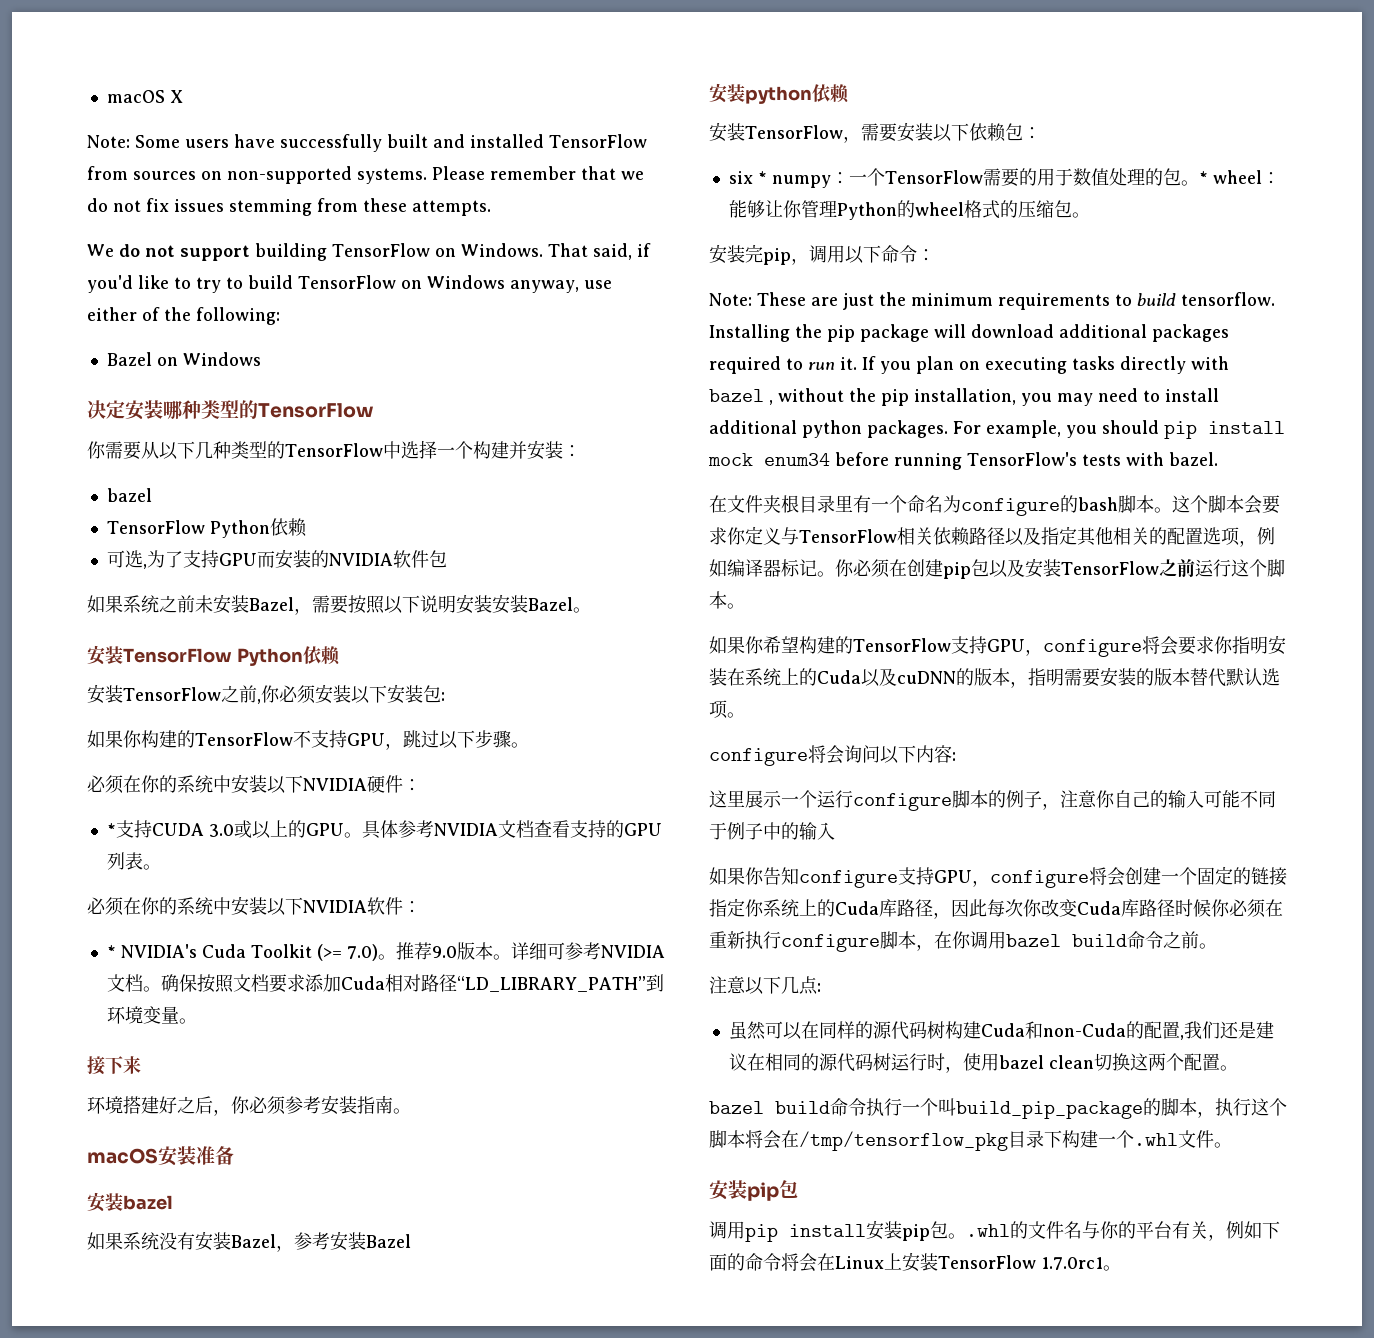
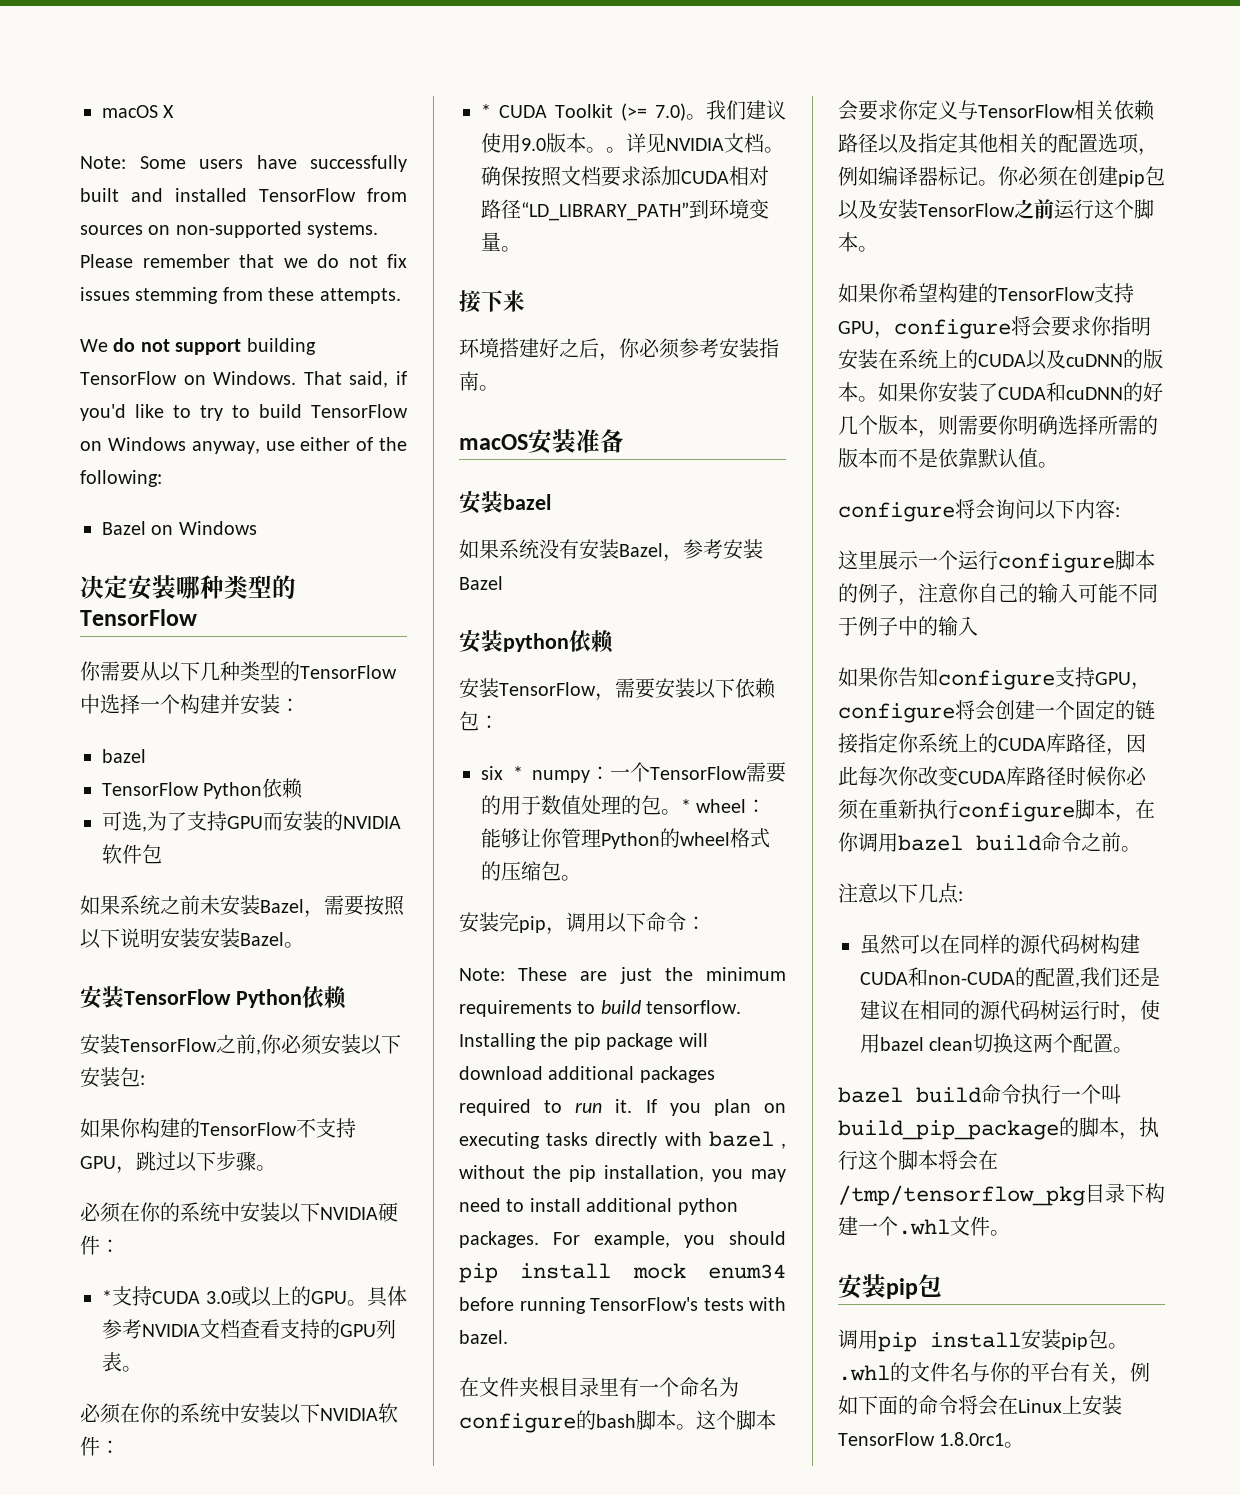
- * NVIDIA's Cuda Toolkit (>= 7.0)。
+ * CUDA Toolkit (>= 7.0)。
- 推荐9.0版本。详细可参考NVIDIA文档。
+ 我们建议使用9.0版本。。详见NVIDIA文档。
- 确保按照文档要求添加Cuda相对路径“LD_LIBRARY_PATH”到环境变量。
+ 确保按照文档要求添加CUDA相对路径“LD_LIBRARY_PATH”到环境变量。
- 如果你希望构建的TensorFlow支持GPU，configure将会要求你指明安装在系统上的Cuda以及cuDNN的版本，指明需要安装的版本替代默认选项。
+ 如果你希望构建的TensorFlow支持GPU，configure将会要求你指明安装在系统上的CUDA以及cuDNN的版本。如果你安装了CUDA和cuDNN的好几个版本，则需要你明确选择所需的版本而不是依靠默认值。
- 如果你告知configure支持GPU，configure将会创建一个固定的链接指定你系统上的Cuda库路径，因此每次你改变Cuda库路径时候你必须在重新执行configure脚本，在你调用bazel build命令之前。
+ 如果你告知configure支持GPU，configure将会创建一个固定的链接指定你系统上的CUDA库路径，因此每次你改变CUDA库路径时候你必须在重新执行configure脚本，在你调用bazel build命令之前。
- 虽然可以在同样的源代码树构建Cuda和non-Cuda的配置,我们还是建议在相同的源代码树运行时，使用bazel clean切换这两个配置。
+ 虽然可以在同样的源代码树构建CUDA和non-CUDA的配置,我们还是建议在相同的源代码树运行时，使用bazel clean切换这两个配置。
- 调用pip install安装pip包。.whl的文件名与你的平台有关，例如下面的命令将会在Linux上安装TensorFlow 1.7.0rc1。
+ 调用pip install安装pip包。.whl的文件名与你的平台有关，例如下面的命令将会在Linux上安装TensorFlow 1.8.0rc1。

